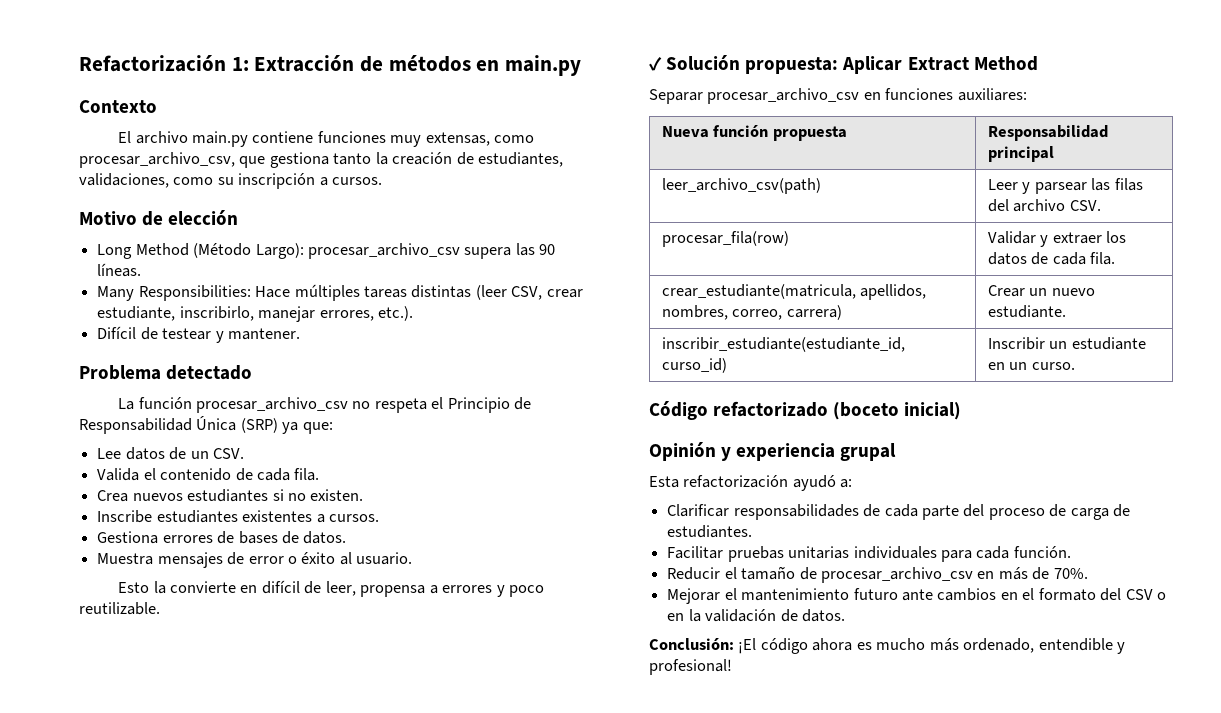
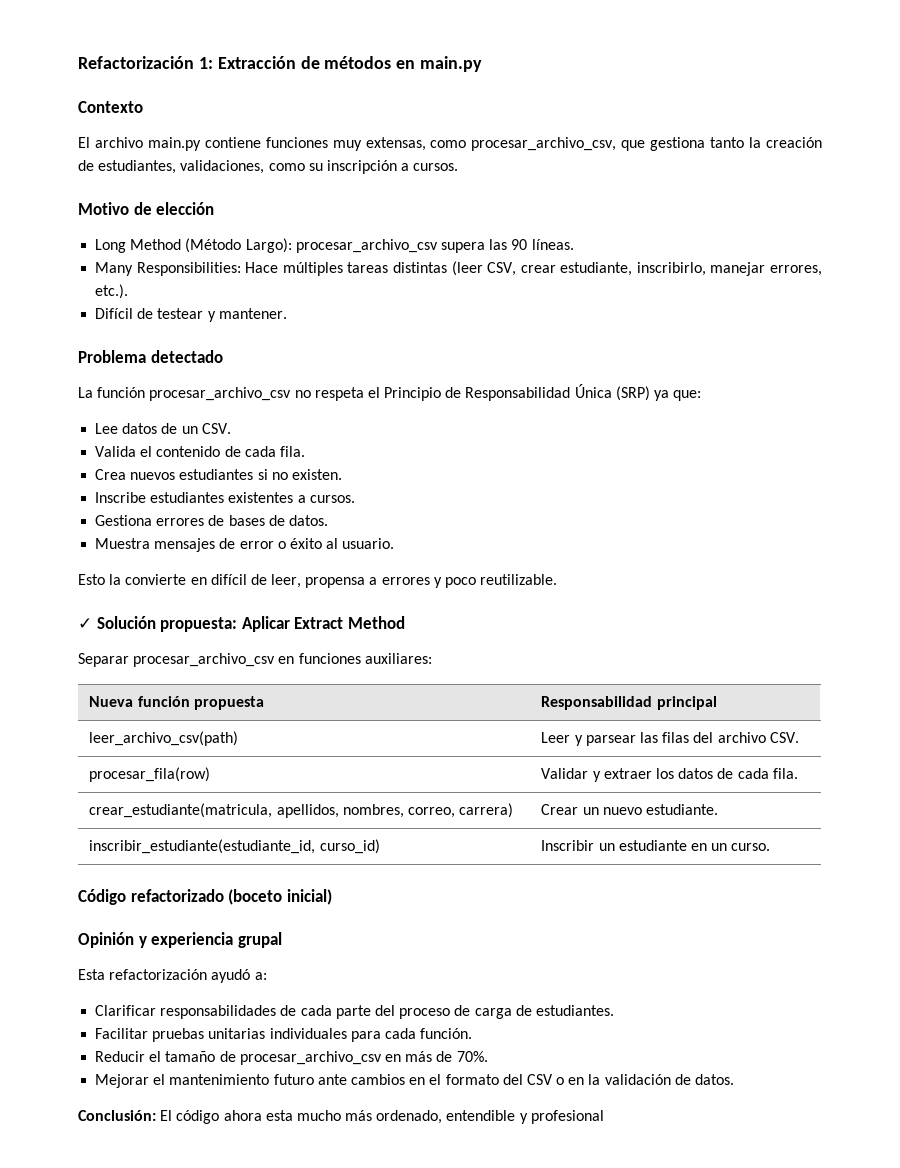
- Conclusión: ¡El código ahora es mucho más ordenado, entendible y profesional!
+ Conclusión: El código ahora esta mucho más ordenado, entendible y profesional

